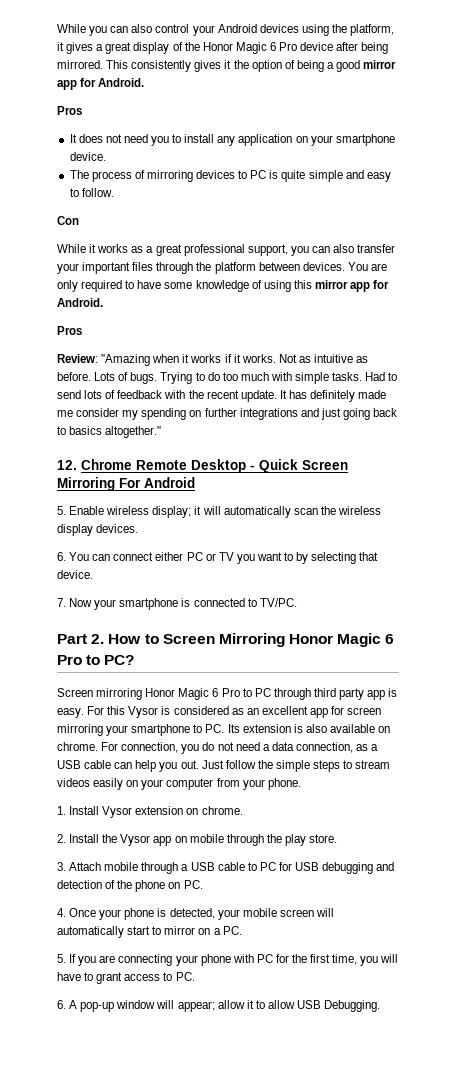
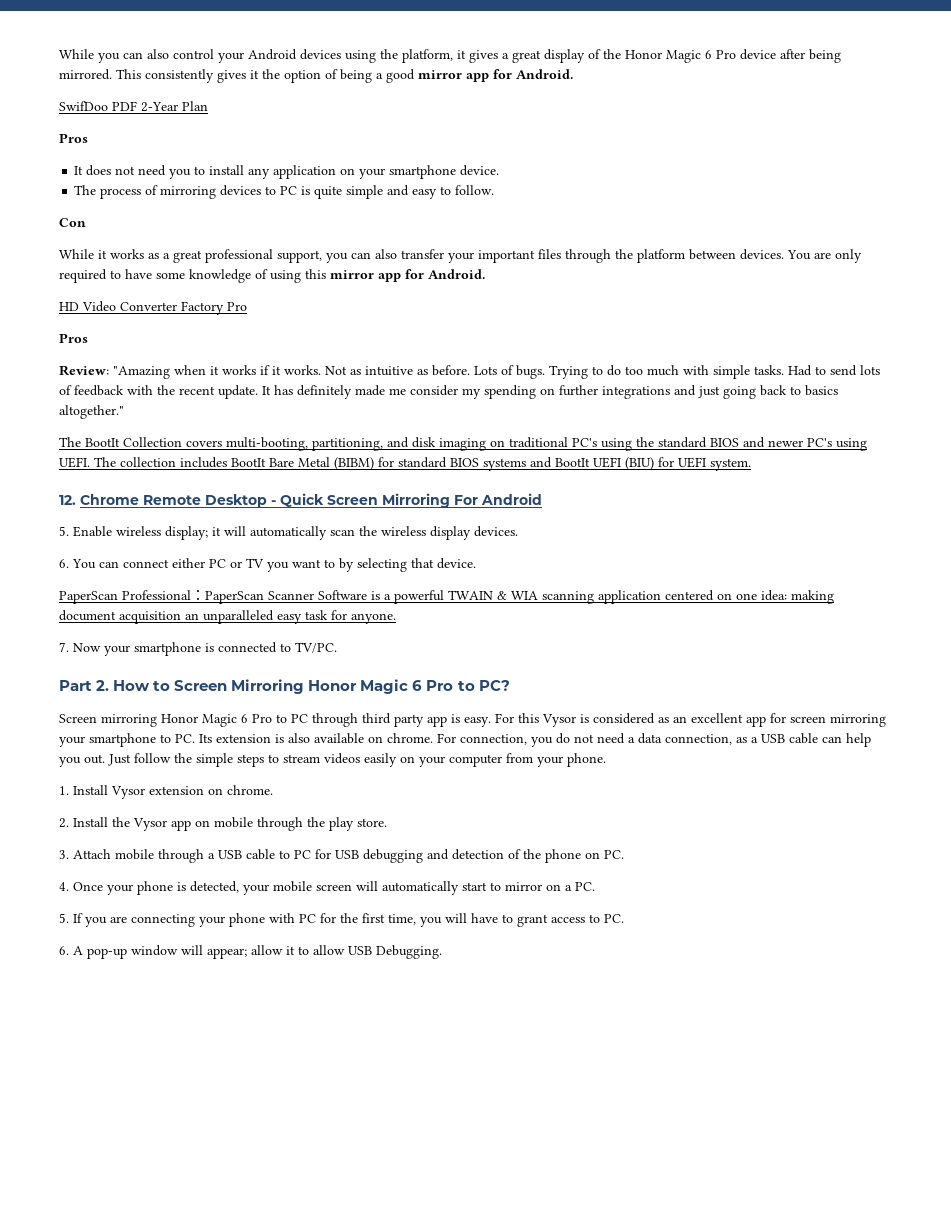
+ SwifDoo PDF 2-Year Plan
+ HD Video Converter Factory Pro
+ The BootIt Collection covers multi-booting, partitioning, and disk imaging on traditional PC's using the standard BIOS and newer PC's using UEFI. The collection includes BootIt Bare Metal (BIBM) for standard BIOS systems and BootIt UEFI (BIU) for UEFI system.
+ PaperScan Professional：PaperScan Scanner Software is a powerful TWAIN & WIA scanning application centered on one idea: making document acquisition an unparalleled easy task for anyone.

